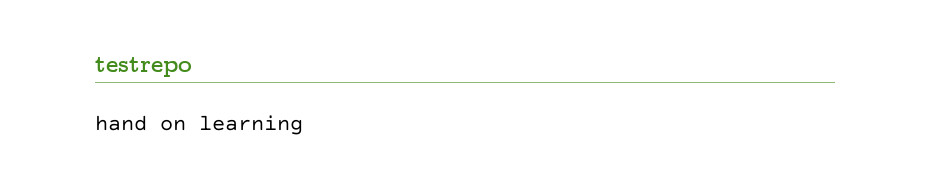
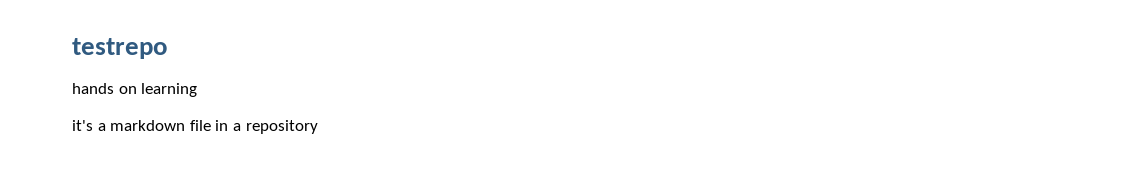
- hand on learning
+ hands on learning
+ it's a markdown file in a repository

